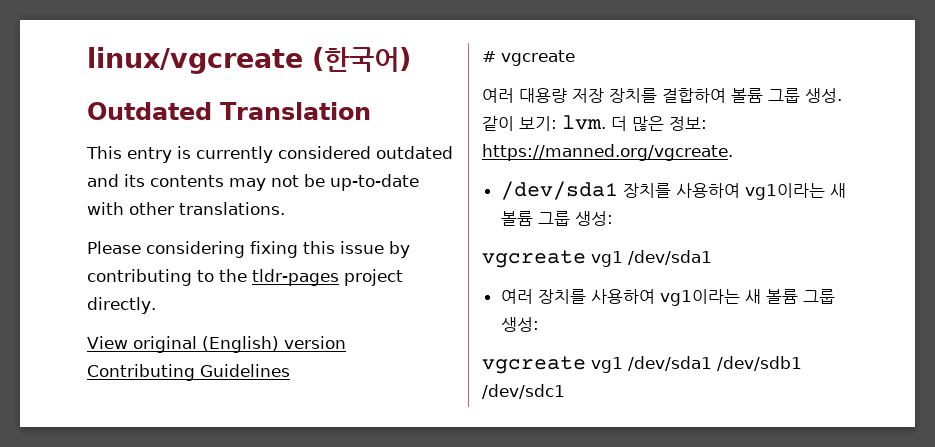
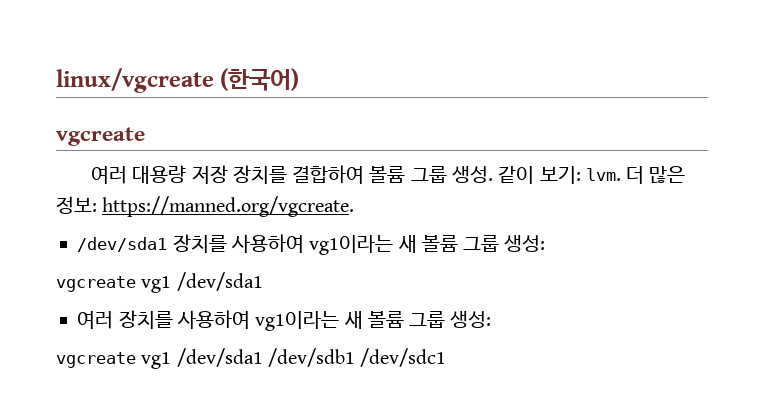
  linux/vgcreate (한국어)
- Outdated Translation
- This entry is currently considered outdated and its contents may not be up-to-date with other translations.
- Please considering fixing this issue by contributing to the tldr-pages project directly.
- View original (English) version Contributing Guidelines
- # vgcreate
+ vgcreate

